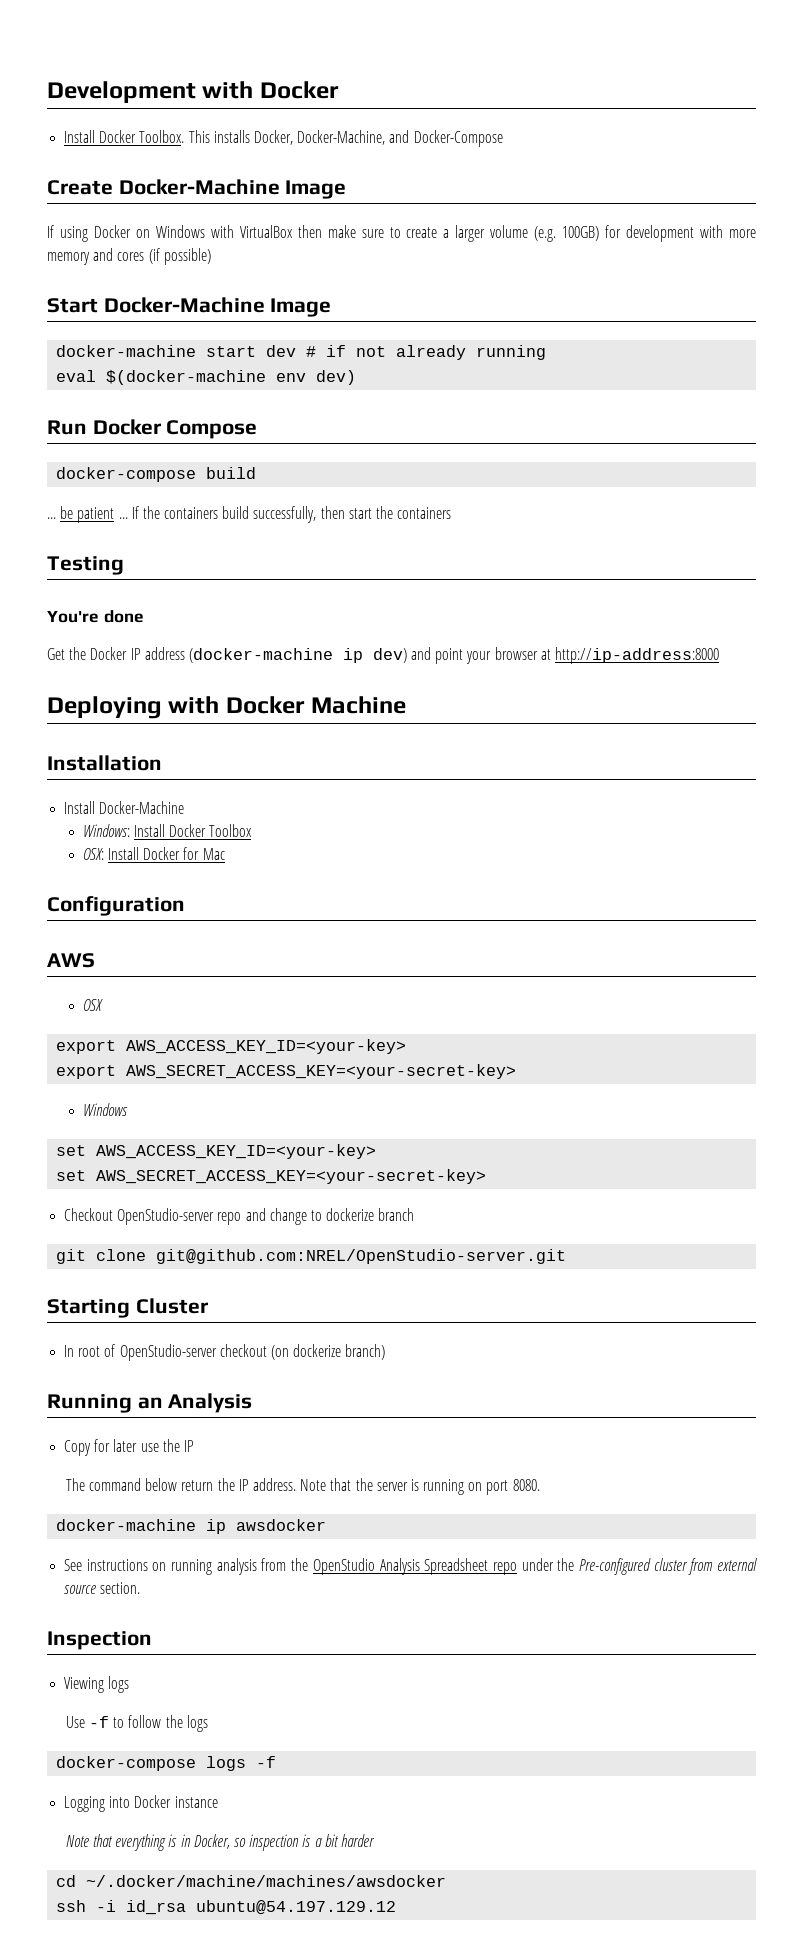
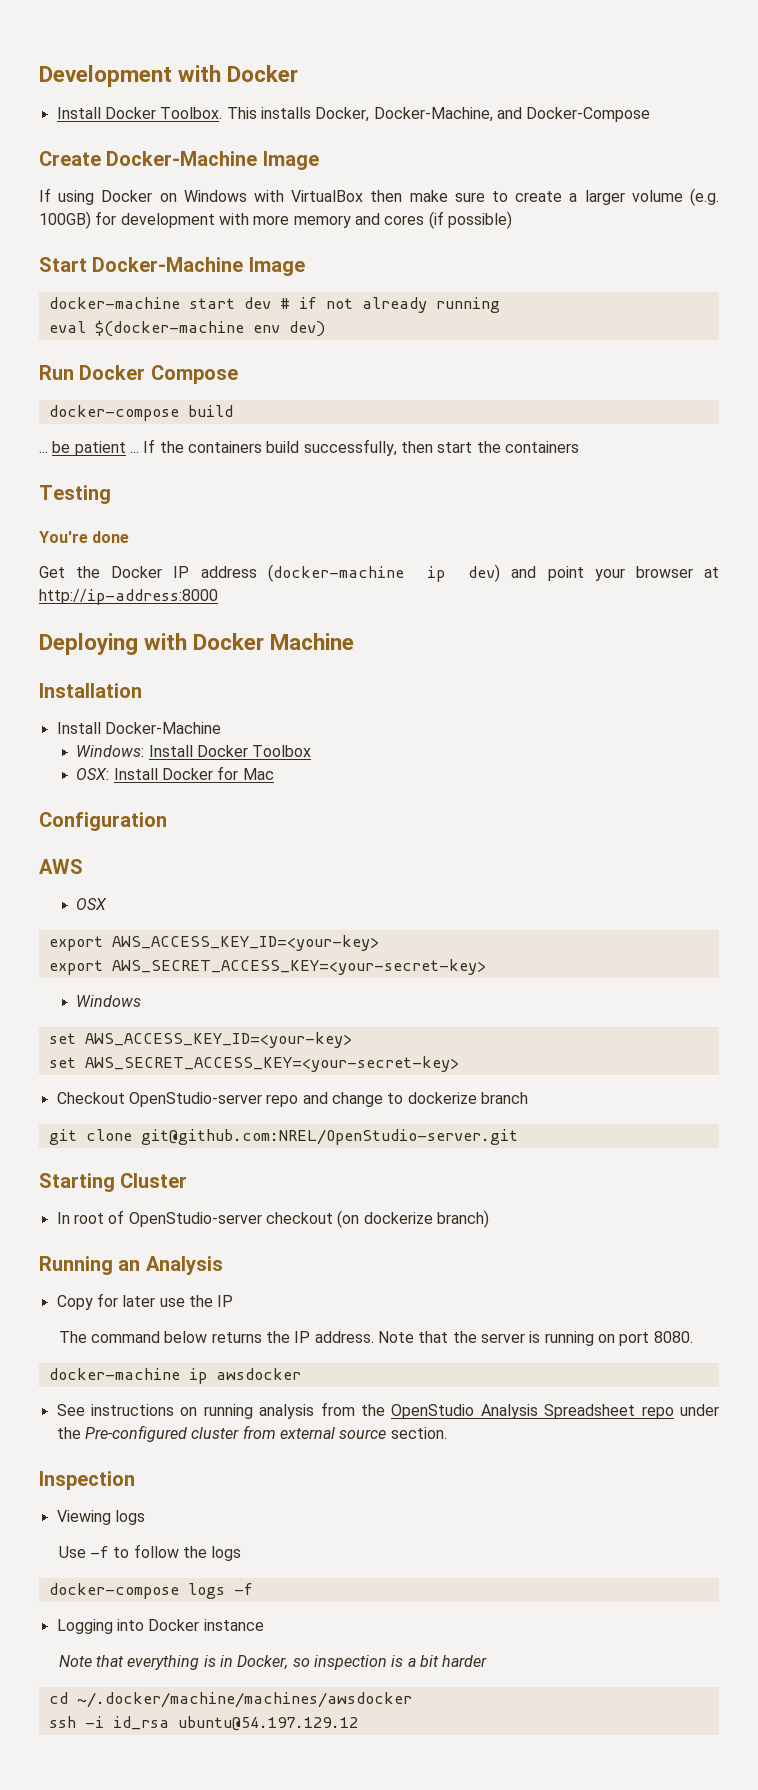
- The command below return the IP address.
+ The command below returns the IP address.

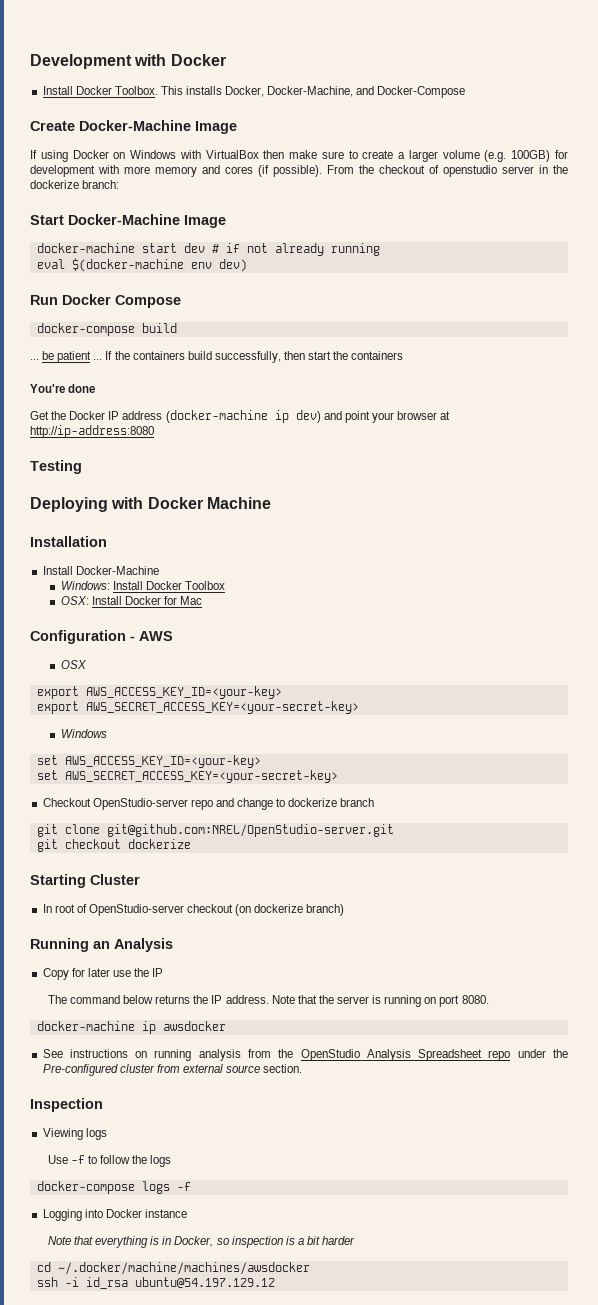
- If using Docker on Windows with VirtualBox then make sure to create a larger volume (e.g. 100GB) for development with more memory and cores (if possible)
+ If using Docker on Windows with VirtualBox then make sure to create a larger volume (e.g. 100GB) for development with more memory and cores (if possible). From the checkout of openstudio server in the dockerize branch:
- Testing
- Get the Docker IP address (docker-machine ip dev) and point your browser at http://ip-address:8000
+ Get the Docker IP address (docker-machine ip dev) and point your browser at http://ip-address:8080
+ Testing
- Configuration
- AWS
+ Configuration - AWS
+ git checkout dockerize

